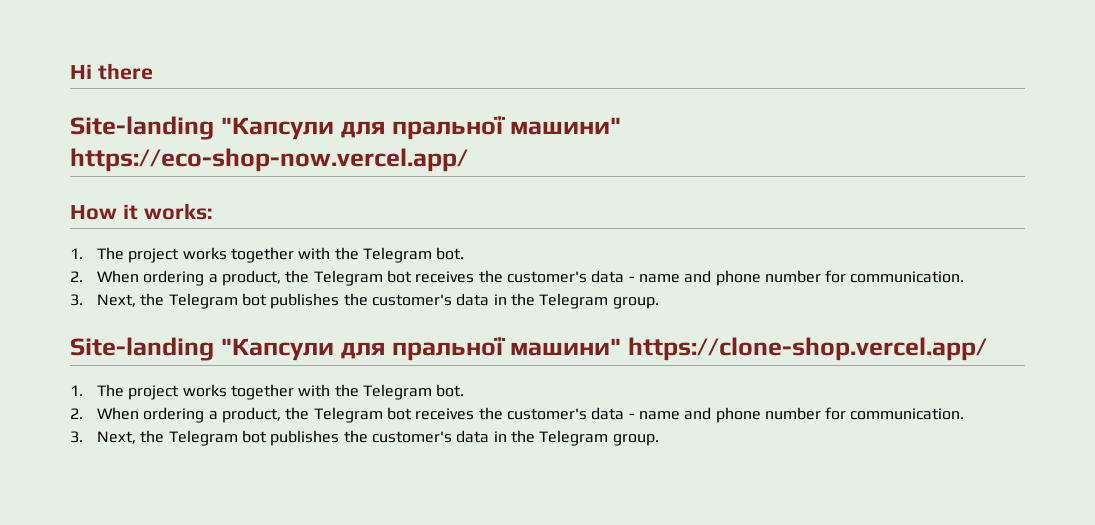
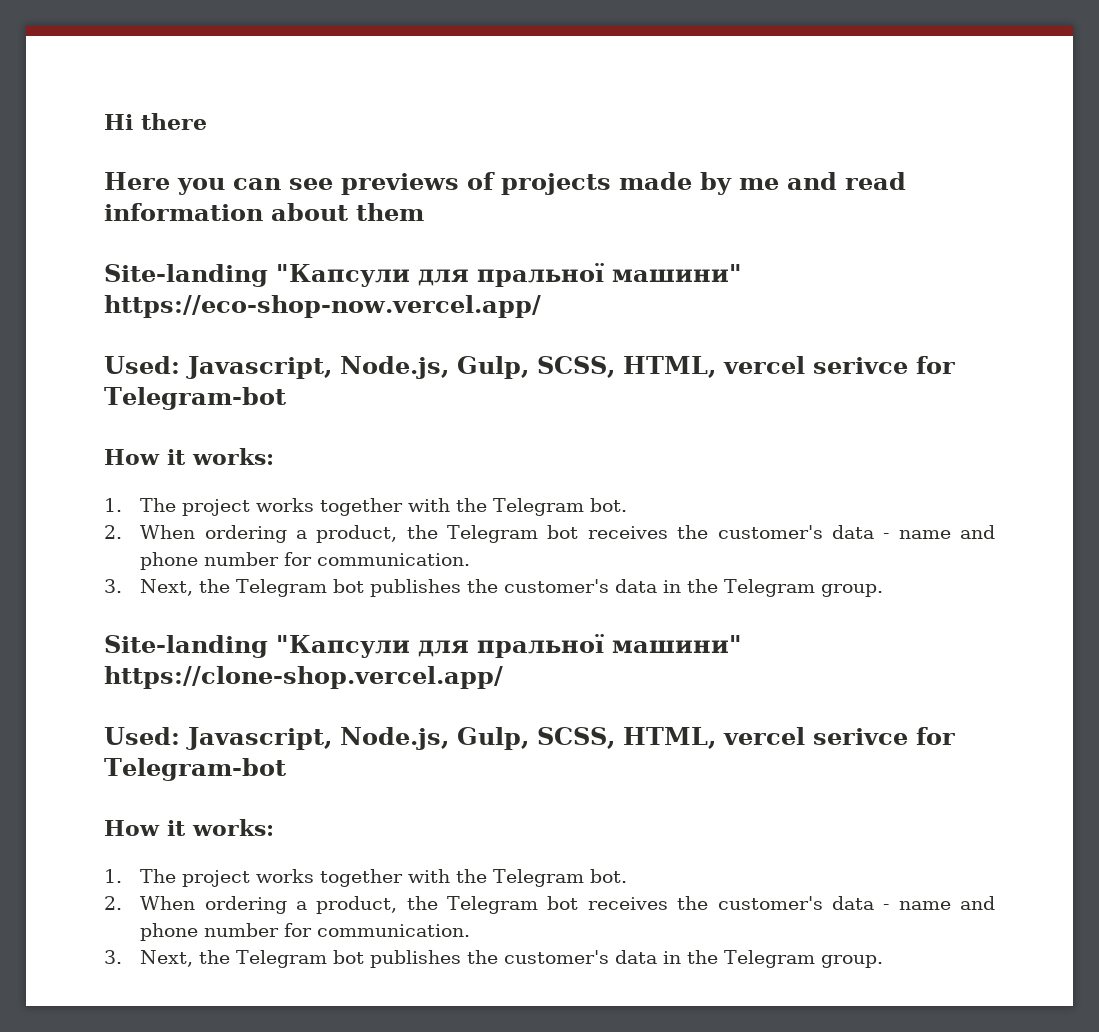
+ Here you can see previews of projects made by me and read information about them
  Site-landing "Капсули для пральної машини" https://eco-shop-now.vercel.app/
+ Used: Javascript, Node.js, Gulp, SCSS, HTML, vercel serivce for Telegram-bot
  Site-landing "Капсули для пральної машини" https://clone-shop.vercel.app/
+ Used: Javascript, Node.js, Gulp, SCSS, HTML, vercel serivce for Telegram-bot
+ How it works:

